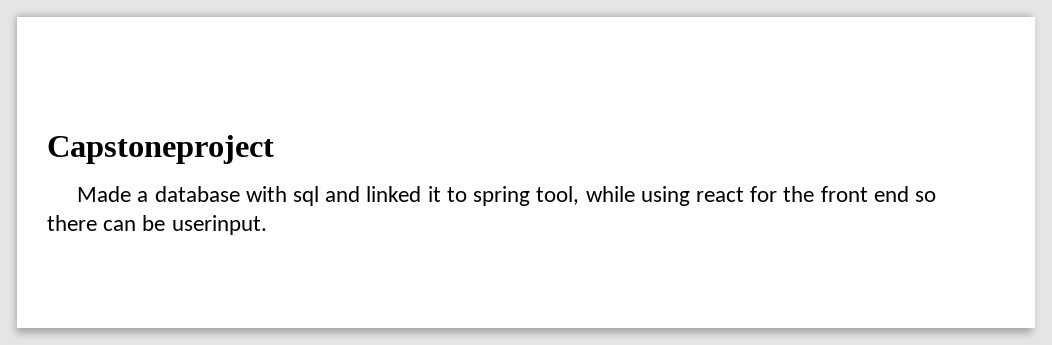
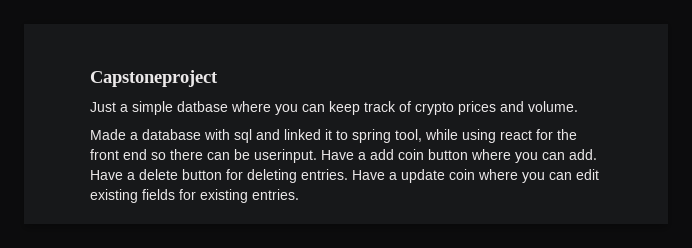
+ Just a simple datbase where you can keep track of crypto prices and volume.
+ Have a add coin button where you can add. Have a delete button for deleting entries. Have a update coin where you can edit existing fields for existing entries.

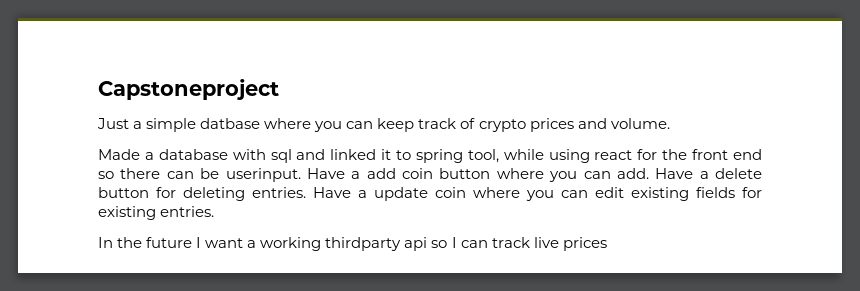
+ In the future I want a working thirdparty api so I can track live prices

